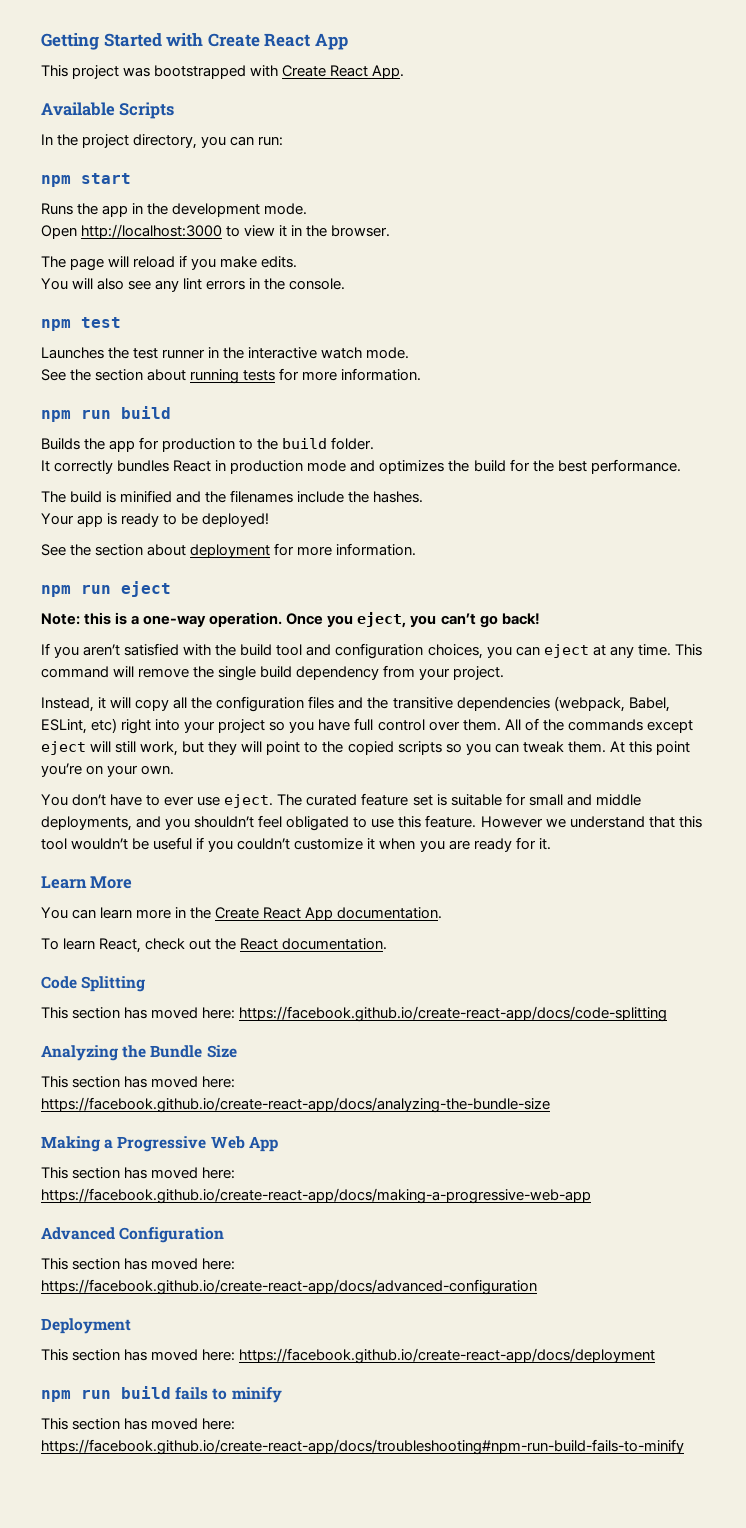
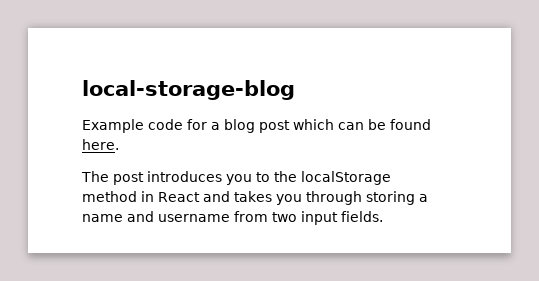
- Getting Started with Create React App
- This project was bootstrapped with Create React App.
- Available Scripts
- In the project directory, you can run:
- npm start
- Runs the app in the development mode.
- Open http://localhost:3000 to view it in the browser.
- The page will reload if you make edits.
- You will also see any lint errors in the console.
- npm test
- Launches the test runner in the interactive watch mode.
- See the section about running tests for more information.
- npm run build
- Builds the app for production to the build folder.
- It correctly bundles React in production mode and optimizes the build for the best performance.
- The build is minified and the filenames include the hashes.
- Your app is ready to be deployed!
- See the section about deployment for more information.
- npm run eject
- Note: this is a one-way operation. Once you eject, you can’t go back!
- If you aren’t satisfied with the build tool and configuration choices, you can eject at any time. This command will remove the single build dependency from your project.
- Instead, it will copy all the configuration files and the transitive dependencies (webpack, Babel, ESLint, etc) right into your project so you have full control over them. All of the commands except eject will still work, but they will point to the copied scripts so you can tweak them. At this point you’re on your own.
- You don’t have to ever use eject. The curated feature set is suitable for small and middle deployments, and you shouldn’t feel obligated to use this feature. However we understand that this tool wouldn’t be useful if you couldn’t customize it when you are ready for it.
- Learn More
- You can learn more in the Create React App documentation.
- To learn React, check out the React documentation.
- Code Splitting
- This section has moved here: https://facebook.github.io/create-react-app/docs/code-splitting
- Analyzing the Bundle Size
- This section has moved here: https://facebook.github.io/create-react-app/docs/analyzing-the-bundle-size
- Making a Progressive Web App
- This section has moved here: https://facebook.github.io/create-react-app/docs/making-a-progressive-web-app
- Advanced Configuration
- This section has moved here: https://facebook.github.io/create-react-app/docs/advanced-configuration
- Deployment
- This section has moved here: https://facebook.github.io/create-react-app/docs/deployment
- npm run build fails to minify
- This section has moved here: https://facebook.github.io/create-react-app/docs/troubleshooting#npm-run-build-fails-to-minify
+ local-storage-blog
+ Example code for a blog post which can be found here.
+ The post introduces you to the localStorage method in React and takes you through storing a name and username from two input fields.

